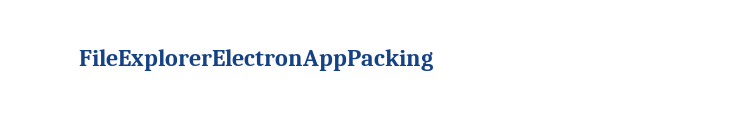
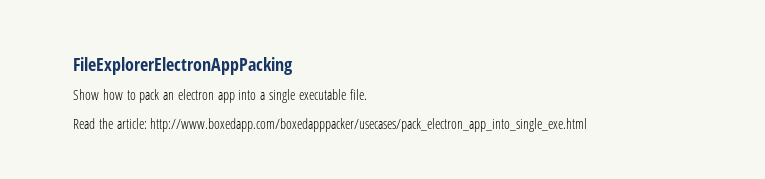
+ Show how to pack an electron app into a single executable file.
+ Read the article: http://www.boxedapp.com/boxedapppacker/usecases/pack_electron_app_into_single_exe.html

